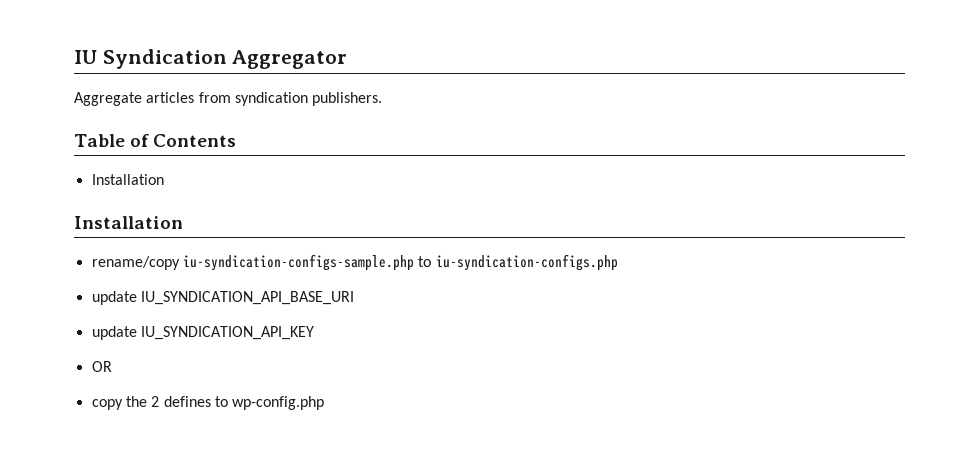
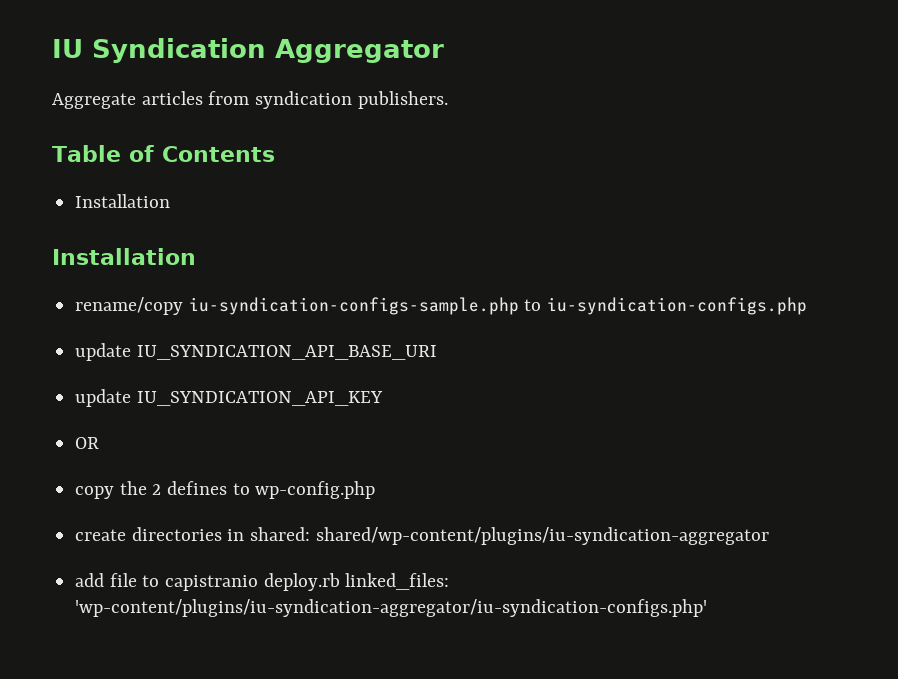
+ create directories in shared: shared/wp-content/plugins/iu-syndication-aggregator
+ add file to capistranio deploy.rb linked_files: 'wp-content/plugins/iu-syndication-aggregator/iu-syndication-configs.php'

